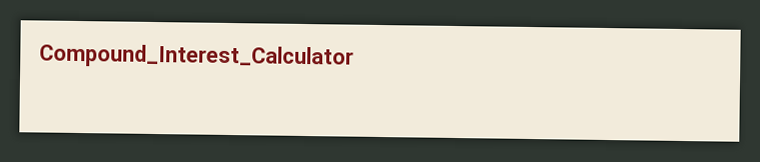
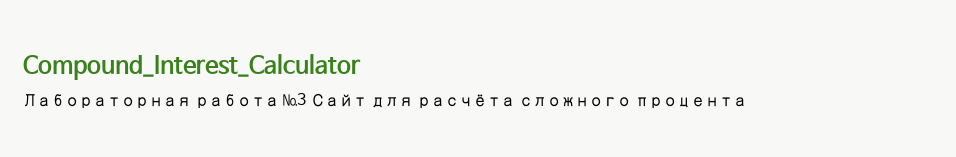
+ Лабораторная работа №3 Сайт для расчёта сложного процента

